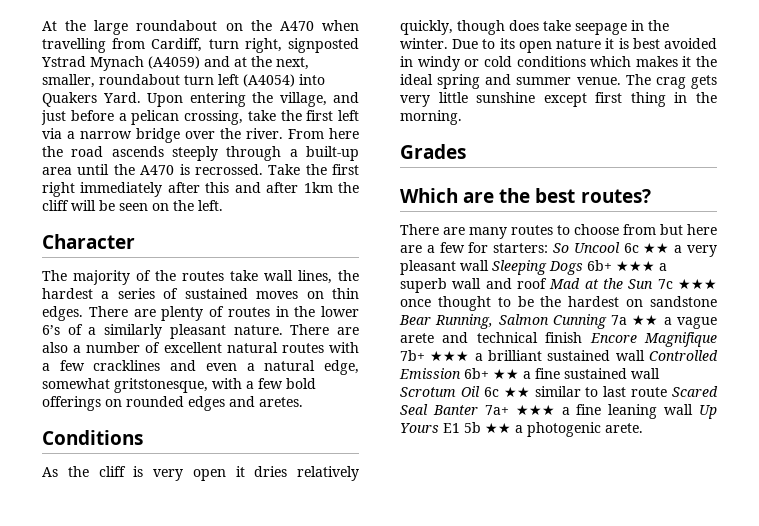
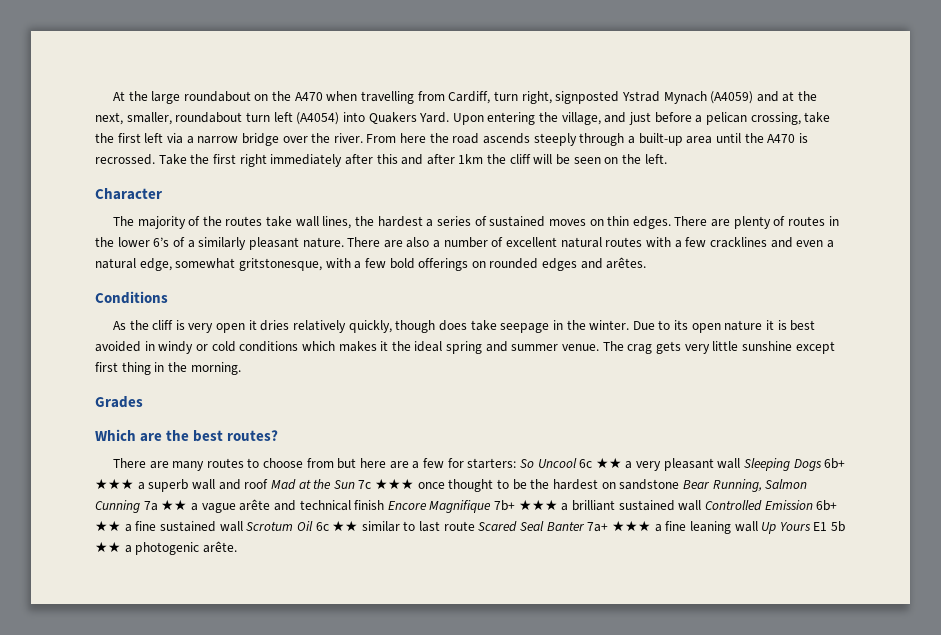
- There are also a number of excellent natural routes with a few cracklines and even a natural edge, somewhat gritstonesque, with a few bold offerings on rounded edges and aretes.
+ There are also a number of excellent natural routes with a few cracklines and even a natural edge, somewhat gritstonesque, with a few bold offerings on rounded edges and arêtes.
- So Uncool 6c ★★ a very pleasant wall Sleeping Dogs 6b+ ★★★ a superb wall and roof Mad at the Sun 7c ★★★ once thought to be the hardest on sandstone Bear Running, Salmon Cunning 7a ★★ a vague arete and technical finish Encore Magnifique 7b+ ★★★ a brilliant sustained wall Controlled Emission 6b+ ★★ a fine sustained wall Scrotum Oil 6c ★★ similar to last route Scared Seal Banter 7a+ ★★★ a fine leaning wall Up Yours E1 5b ★★ a photogenic arete.
+ So Uncool 6c ★★ a very pleasant wall Sleeping Dogs 6b+ ★★★ a superb wall and roof Mad at the Sun 7c ★★★ once thought to be the hardest on sandstone Bear Running, Salmon Cunning 7a ★★ a vague arête and technical finish Encore Magnifique 7b+ ★★★ a brilliant sustained wall Controlled Emission 6b+ ★★ a fine sustained wall Scrotum Oil 6c ★★ similar to last route Scared Seal Banter 7a+ ★★★ a fine leaning wall Up Yours E1 5b ★★ a photogenic arête.

